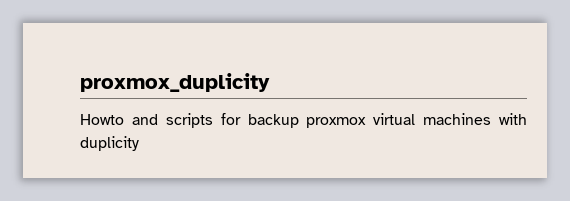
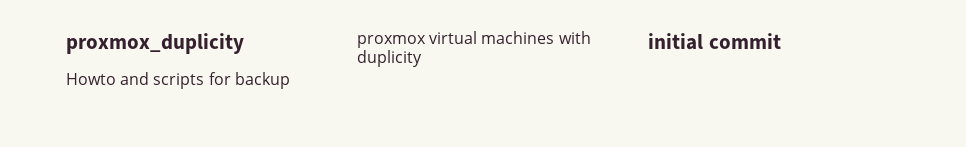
+ initial commit

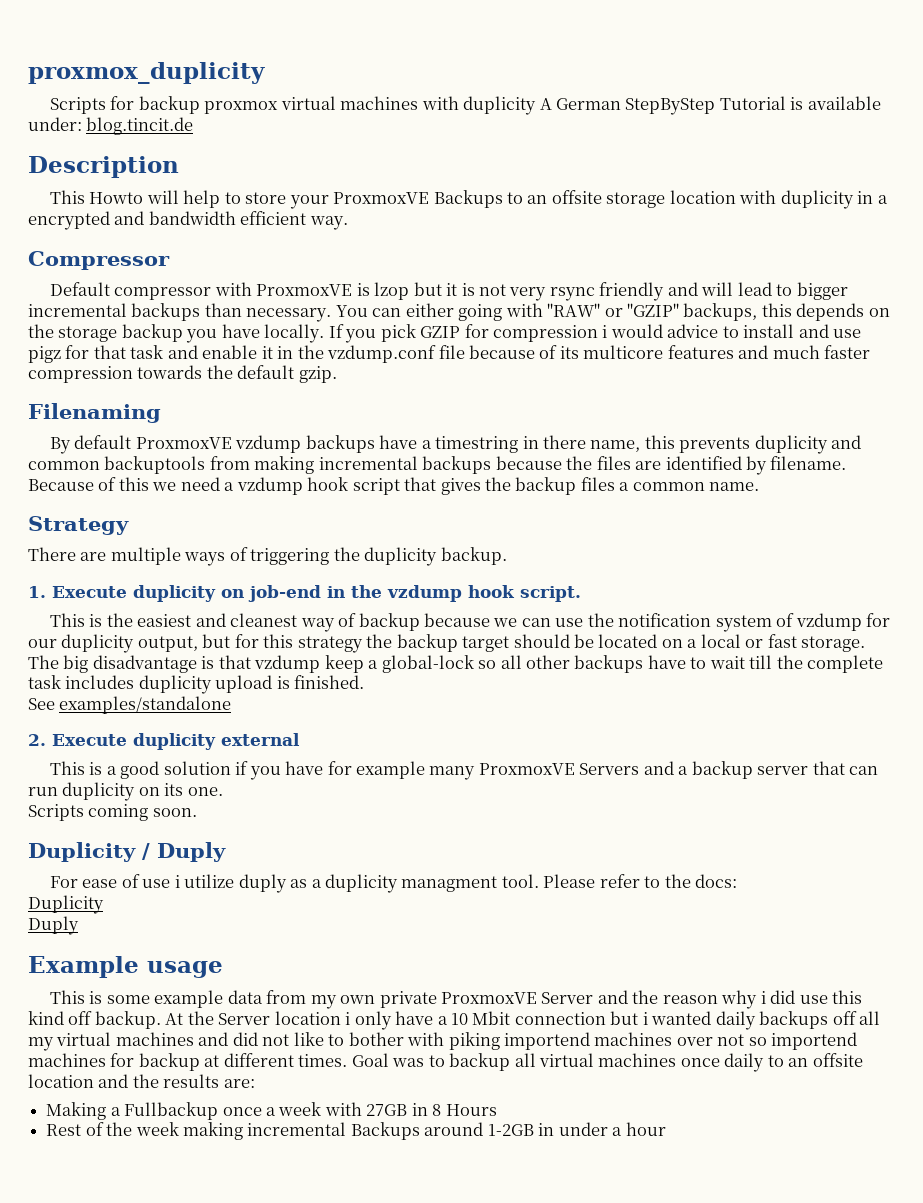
- Howto and scripts for backup proxmox virtual machines with duplicity
- initial commit
+ Scripts for backup proxmox virtual machines with duplicity A German StepByStep Tutorial is available under: blog.tincit.de
+ Description
+ This Howto will help to store your ProxmoxVE Backups to an offsite storage location with duplicity in a encrypted and bandwidth efficient way.
+ Compressor
+ Default compressor with ProxmoxVE is lzop but it is not very rsync friendly and will lead to bigger incremental backups than necessary. You can either going with "RAW" or "GZIP" backups, this depends on the storage backup you have locally. If you pick GZIP for compression i would advice to install and use pigz for that task and enable it in the vzdump.conf file because of its multicore features and much faster compression towards the default gzip.
+ Filenaming
+ By default ProxmoxVE vzdump backups have a timestring in there name, this prevents duplicity and common backuptools from making incremental backups because the files are identified by filename. Because of this we need a vzdump hook script that gives the backup files a common name.
+ Strategy
+ There are multiple ways of triggering the duplicity backup.
+ 1. Execute duplicity on job-end in the vzdump hook script.
+ This is the easiest and cleanest way of backup because we can use the notification system of vzdump for our duplicity output, but for this strategy the backup target should be located on a local or fast storage. The big disadvantage is that vzdump keep a global-lock so all other backups have to wait till the complete task includes duplicity upload is finished.
+ See examples/standalone
+ 2. Execute duplicity external
+ This is a good solution if you have for example many ProxmoxVE Servers and a backup server that can run duplicity on its one.
+ Scripts coming soon.
+ Duplicity / Duply
+ For ease of use i utilize duply as a duplicity managment tool. Please refer to the docs:
+ Duplicity
+ Duply
+ Example usage
+ This is some example data from my own private ProxmoxVE Server and the reason why i did use this kind off backup. At the Server location i only have a 10 Mbit connection but i wanted daily backups off all my virtual machines and did not like to bother with piking importend machines over not so importend machines for backup at different times. Goal was to backup all virtual machines once daily to an offsite location and the results are:
+ Making a Fullbackup once a week with 27GB in 8 Hours
+ Rest of the week making incremental Backups around 1-2GB in under a hour

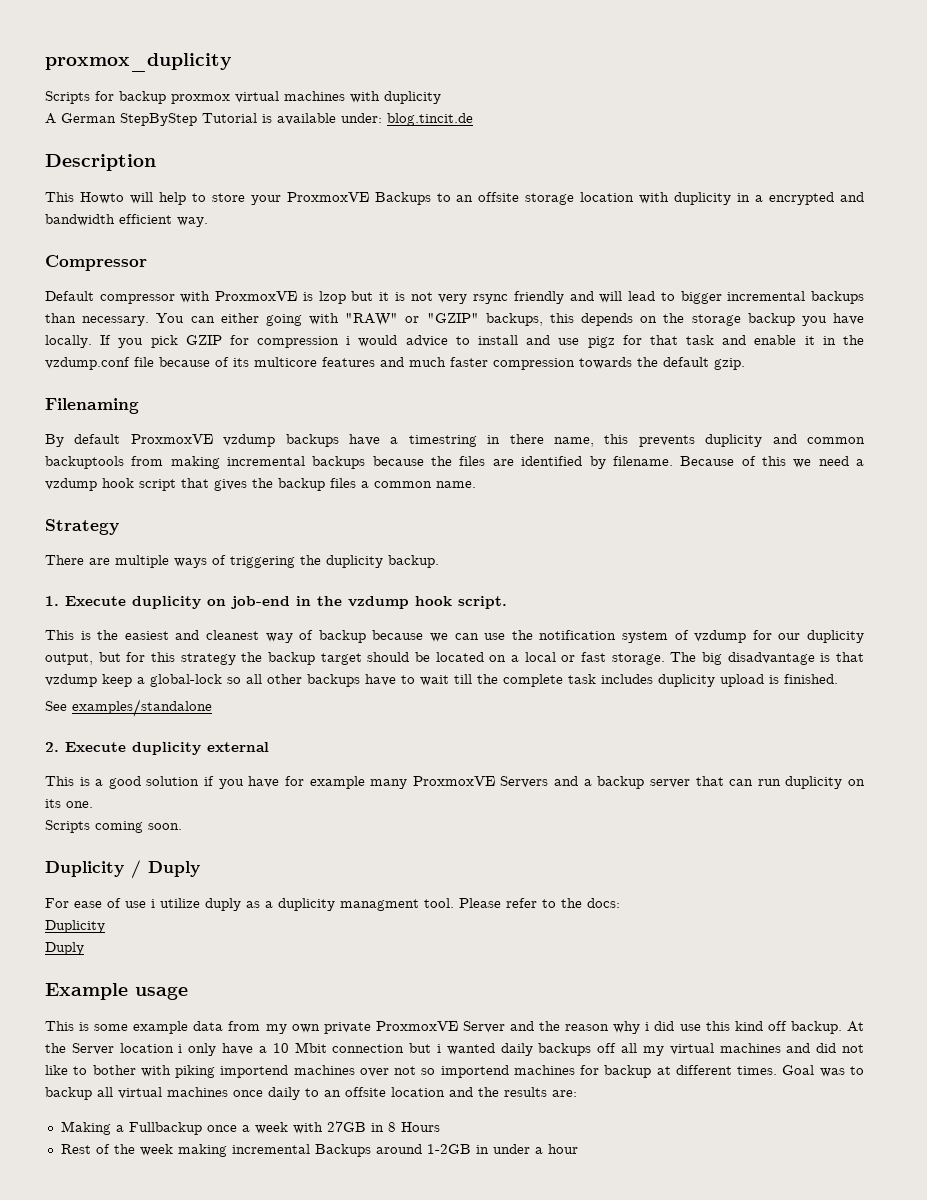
- Scripts for backup proxmox virtual machines with duplicity A German StepByStep Tutorial is available under: blog.tincit.de
+ Scripts for backup proxmox virtual machines with duplicity
+ A German StepByStep Tutorial is available under: blog.tincit.de

